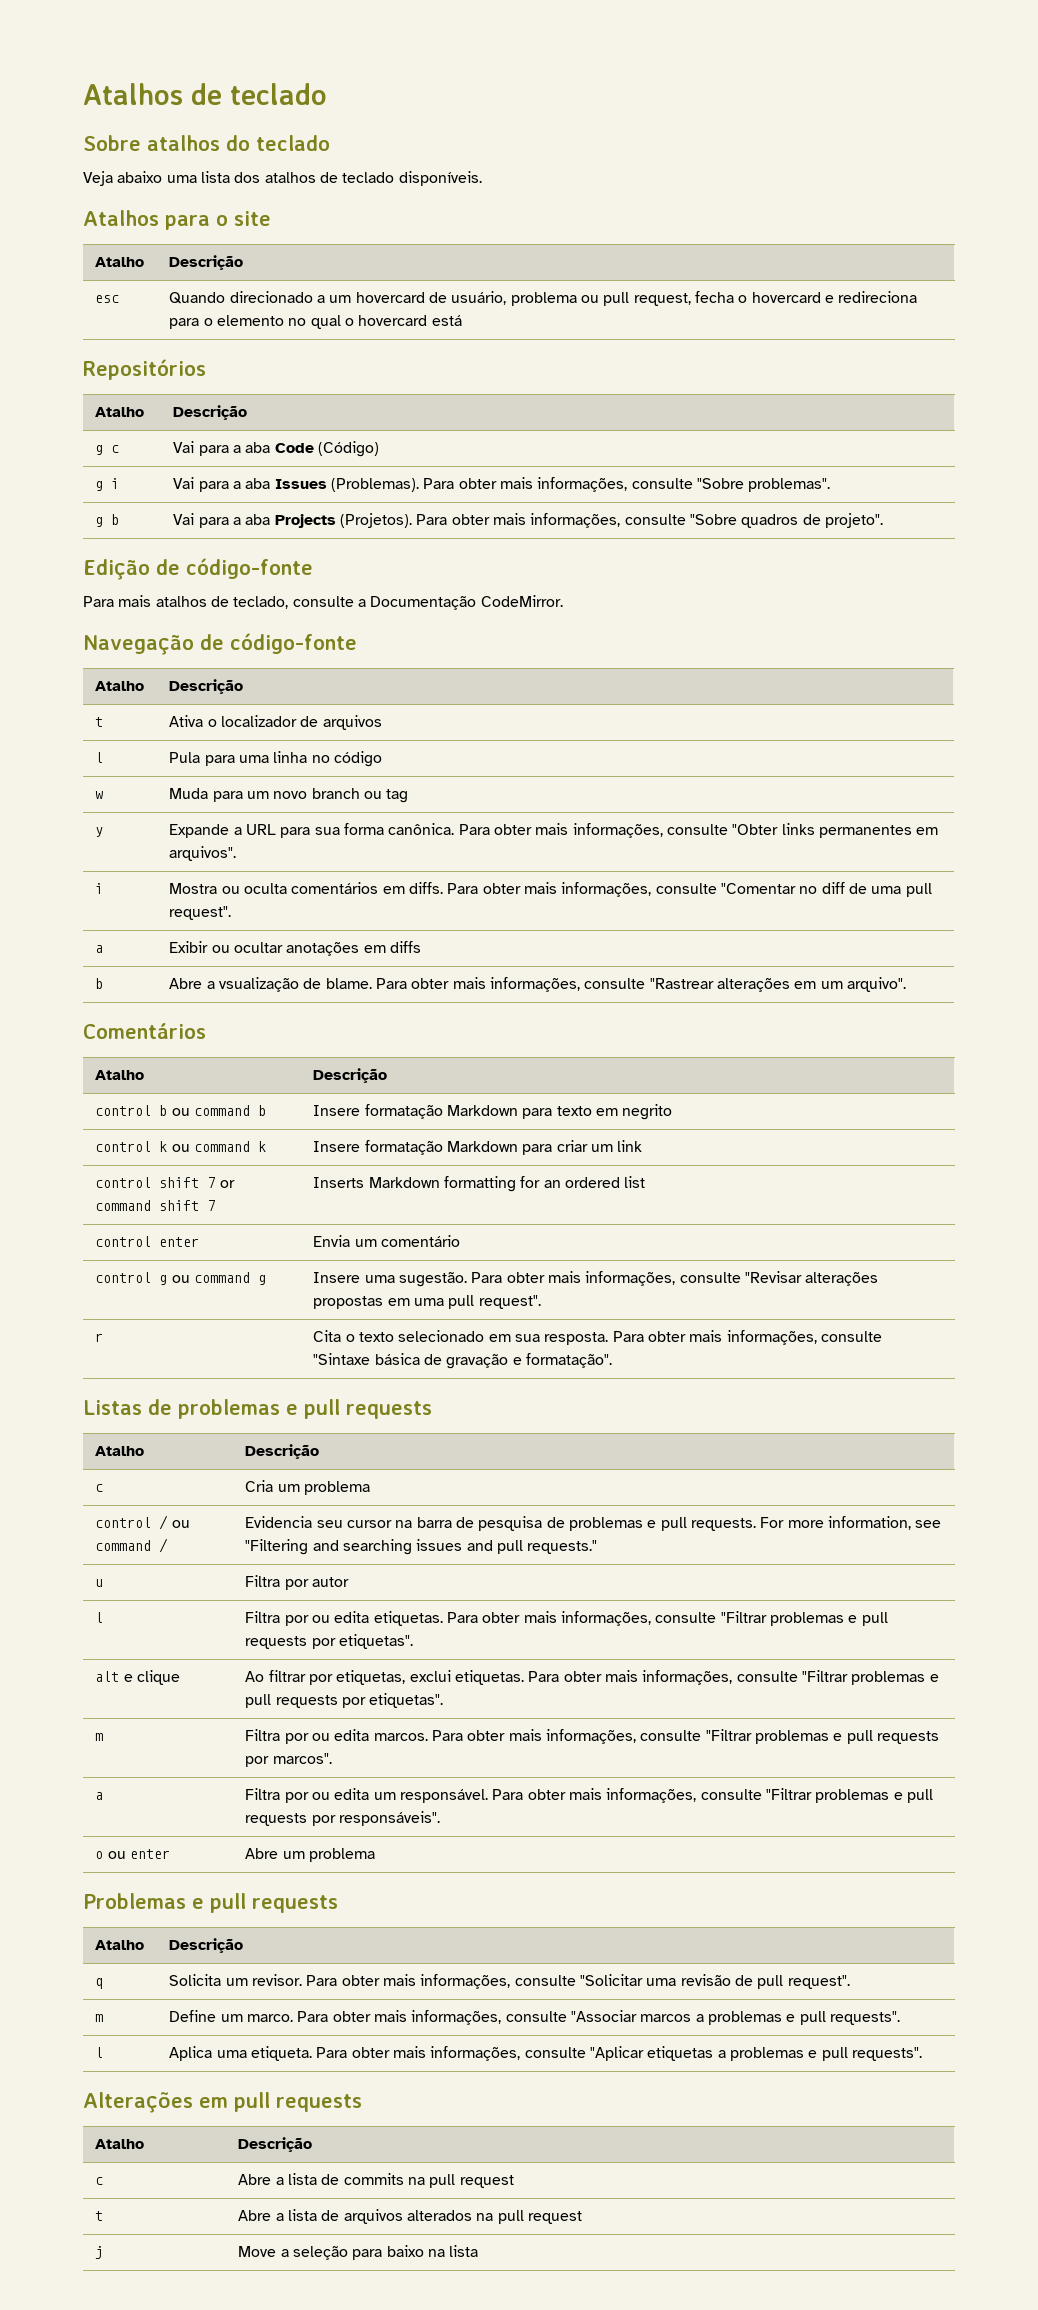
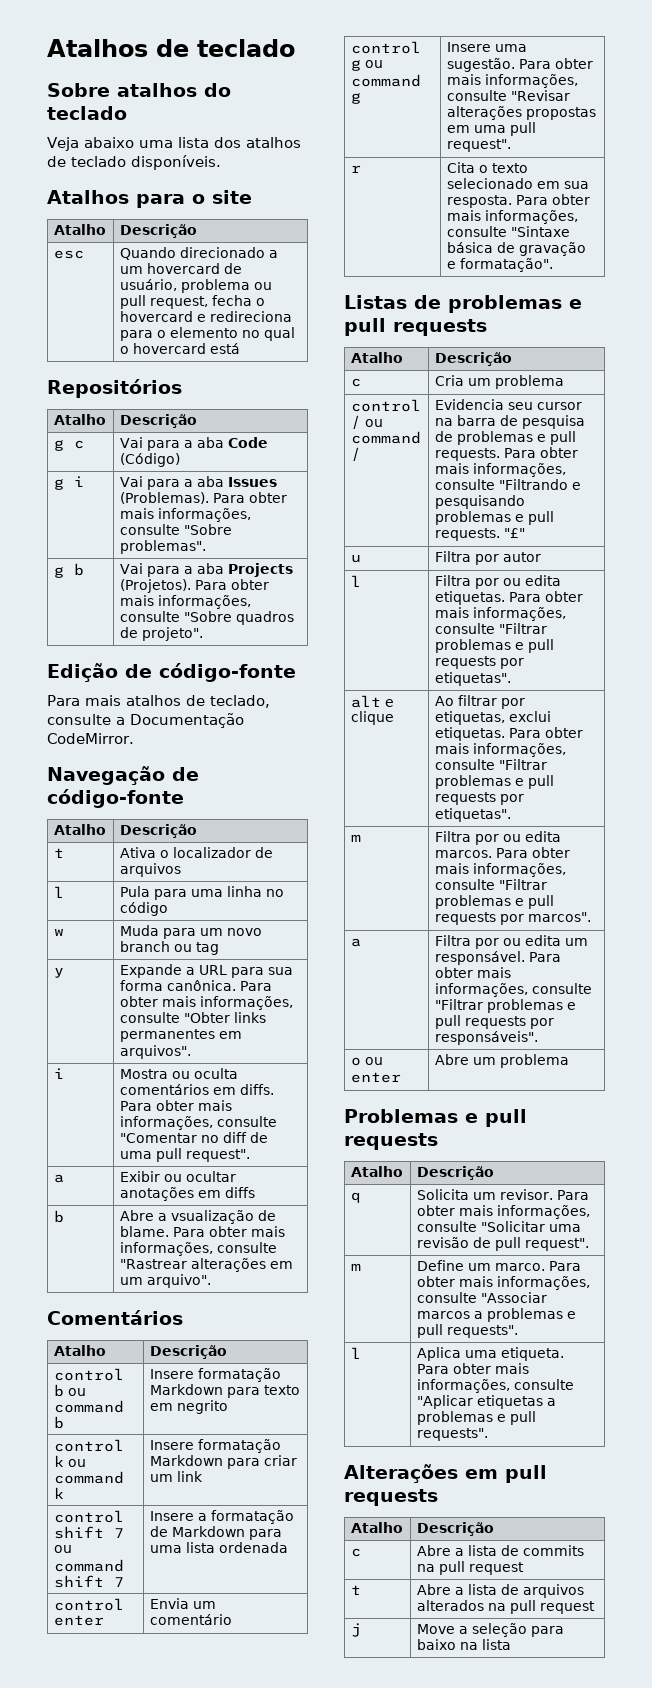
- control shift 7 or command shift 7 | Inserts Markdown formatting for an ordered list
+ control shift 7 ou command shift 7 | Insere a formatação de Markdown para uma lista ordenada
- control / ou command / | Evidencia seu cursor na barra de pesquisa de problemas e pull requests. For more information, see "Filtering and searching issues and pull requests."
+ control / ou command / | Evidencia seu cursor na barra de pesquisa de problemas e pull requests. Para obter mais informações, consulte "Filtrando e pesquisando problemas e pull requests. "£"

